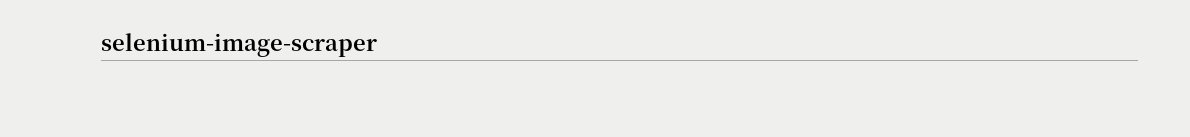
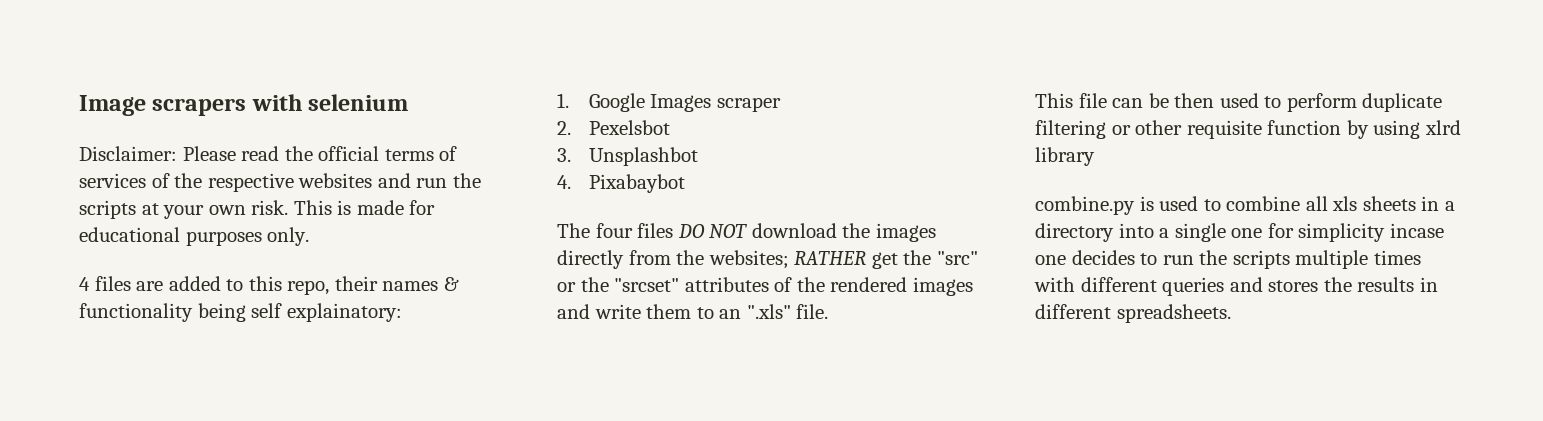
- selenium-image-scraper
+ Image scrapers with selenium
+ Disclaimer: Please read the official terms of services of the respective websites and run the scripts at your own risk. This is made for educational purposes only.
+ 4 files are added to this repo, their names & functionality being self explainatory:
+ 1. Google Images scraper
+ 2. Pexelsbot
+ 3. Unsplashbot
+ 4. Pixabaybot
+ The four files DO NOT download the images directly from the websites; RATHER get the "src" or the "srcset" attributes of the rendered images and write them to an ".xls" file.
+ This file can be then used to perform duplicate filtering or other requisite function by using xlrd library
+ combine.py is used to combine all xls sheets in a directory into a single one for simplicity incase one decides to run the scripts multiple times with different queries and stores the results in different spreadsheets.

